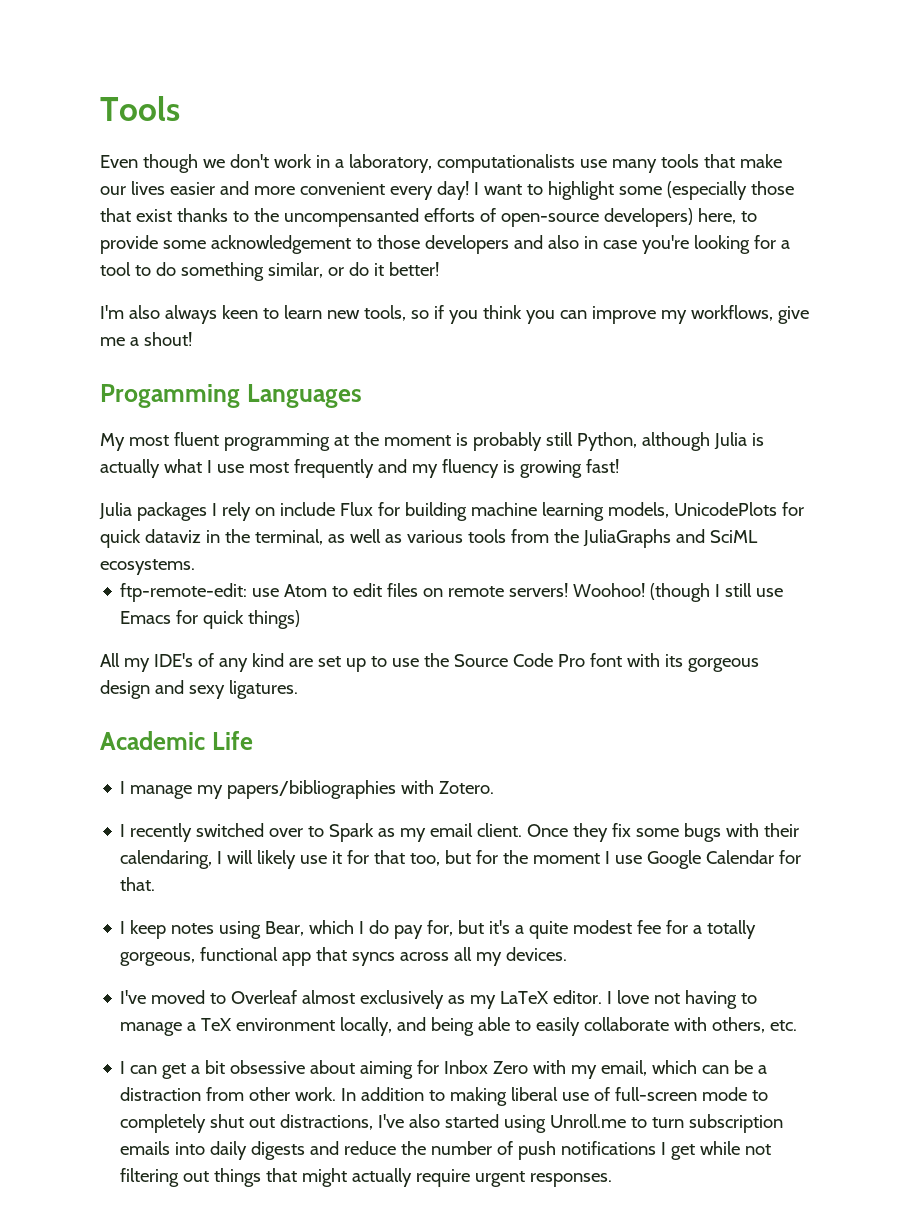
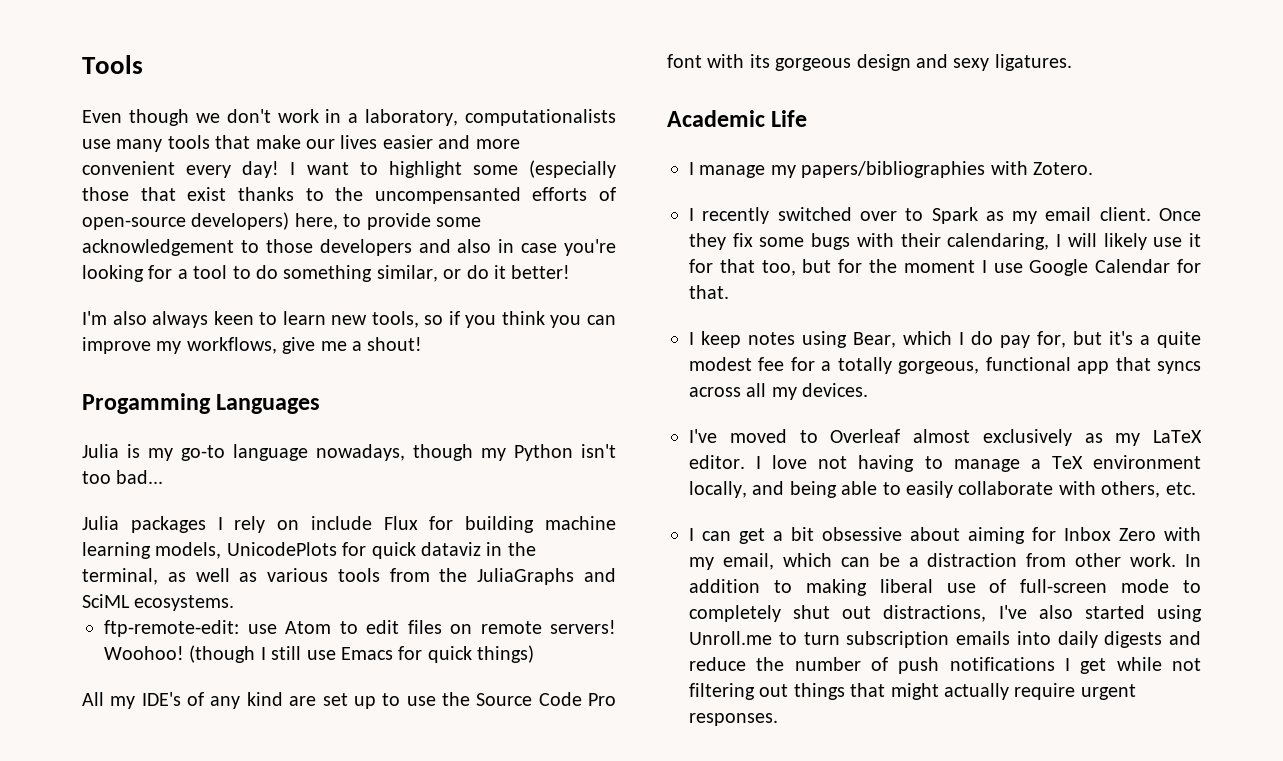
- My most fluent programming at the moment is probably still Python, although Julia is actually what I use most frequently and my fluency is growing fast!
+ Julia is my go-to language nowadays, though my Python isn't too bad...

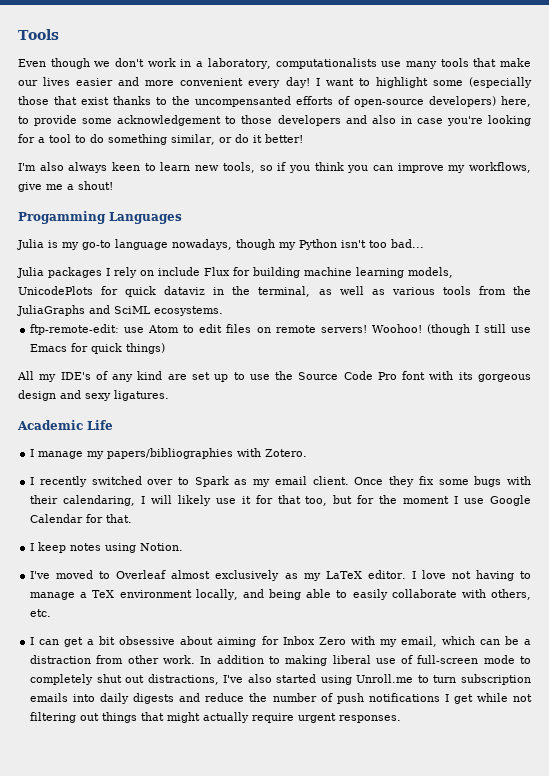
- I keep notes using Bear, which I do pay for, but it's a quite modest fee for a totally gorgeous, functional app that syncs across all my devices.
+ I keep notes using Notion.

